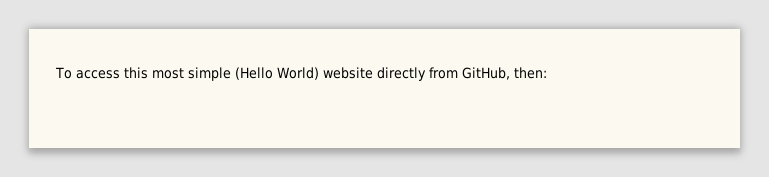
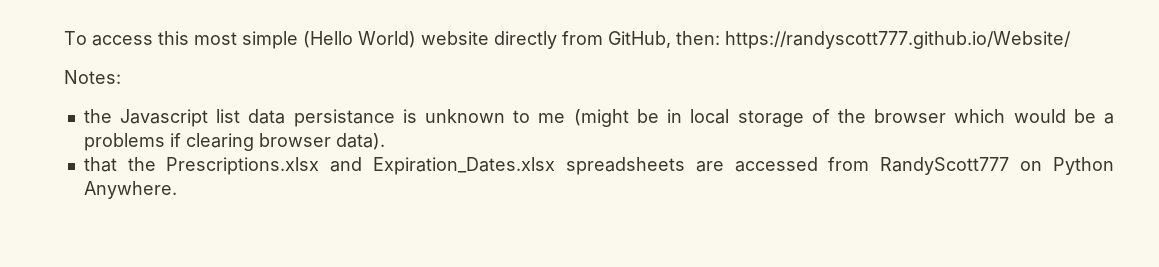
- To access this most simple (Hello World) website directly from GitHub, then:
+ To access this most simple (Hello World) website directly from GitHub, then: https://randyscott777.github.io/Website/
+ Notes:
+ the Javascript list data persistance is unknown to me (might be in local storage of the browser which would be a problems if clearing browser data).
+ that the Prescriptions.xlsx and Expiration_Dates.xlsx spreadsheets are accessed from RandyScott777 on Python Anywhere.

